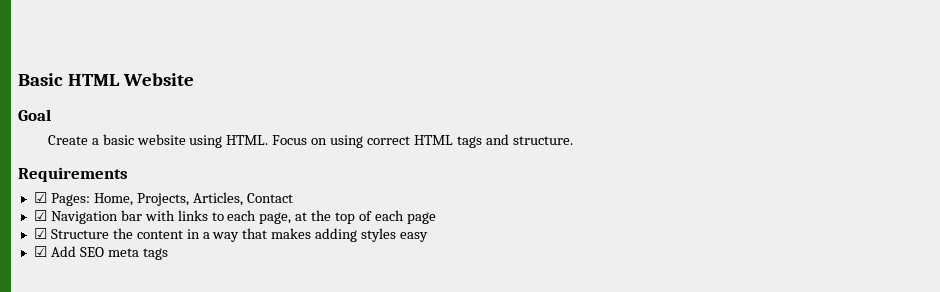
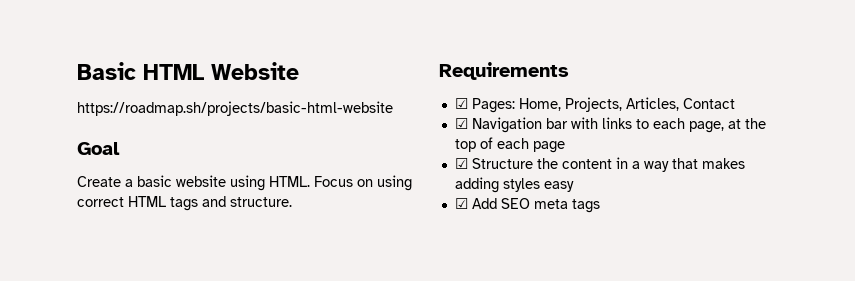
+ https://roadmap.sh/projects/basic-html-website

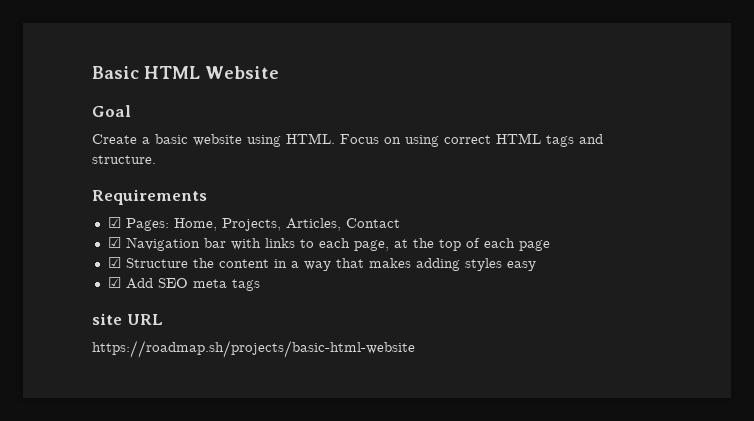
- https://roadmap.sh/projects/basic-html-website
+ site URL
+ https://roadmap.sh/projects/basic-html-website

